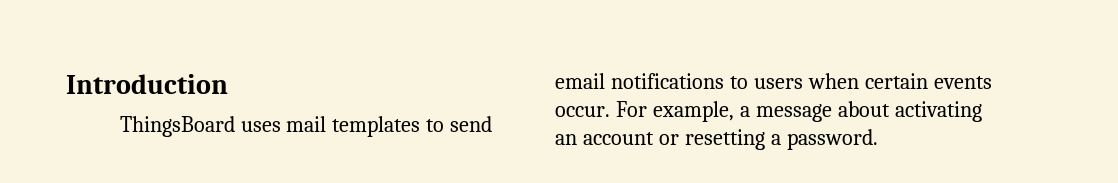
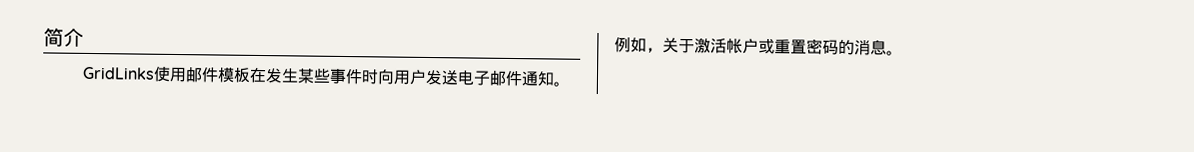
- Introduction
- ThingsBoard uses mail templates to send email notifications to users when certain events occur. For example, a message about activating an account or resetting a password.
+ 简介
+ GridLinks使用邮件模板在发生某些事件时向用户发送电子邮件通知。例如，关于激活帐户或重置密码的消息。

